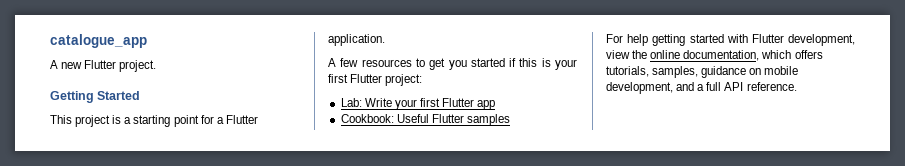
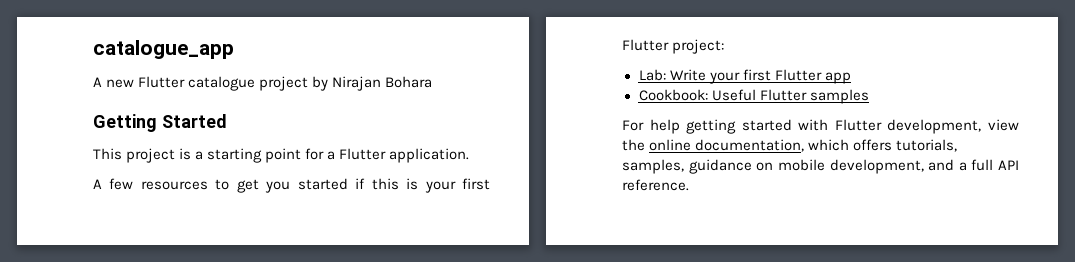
- A new Flutter project.
+ A new Flutter catalogue project by Nirajan Bohara

